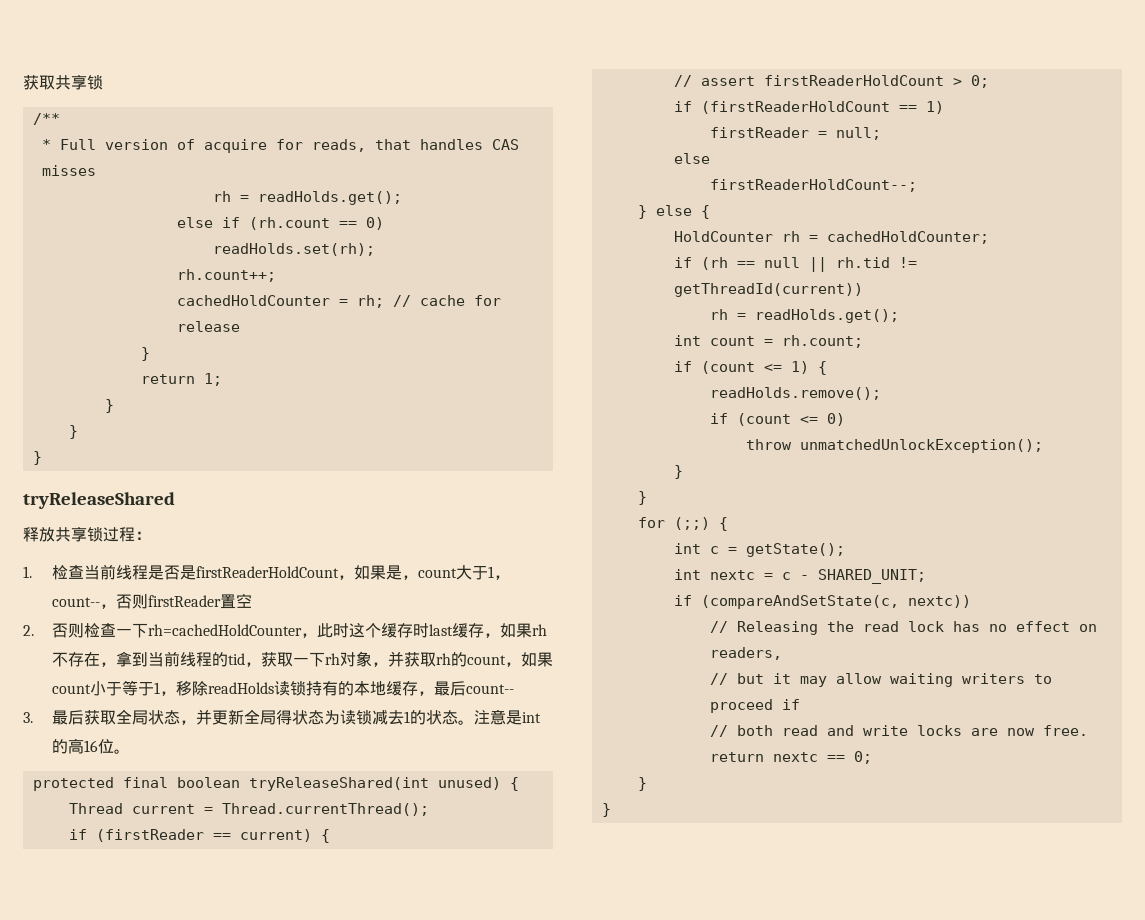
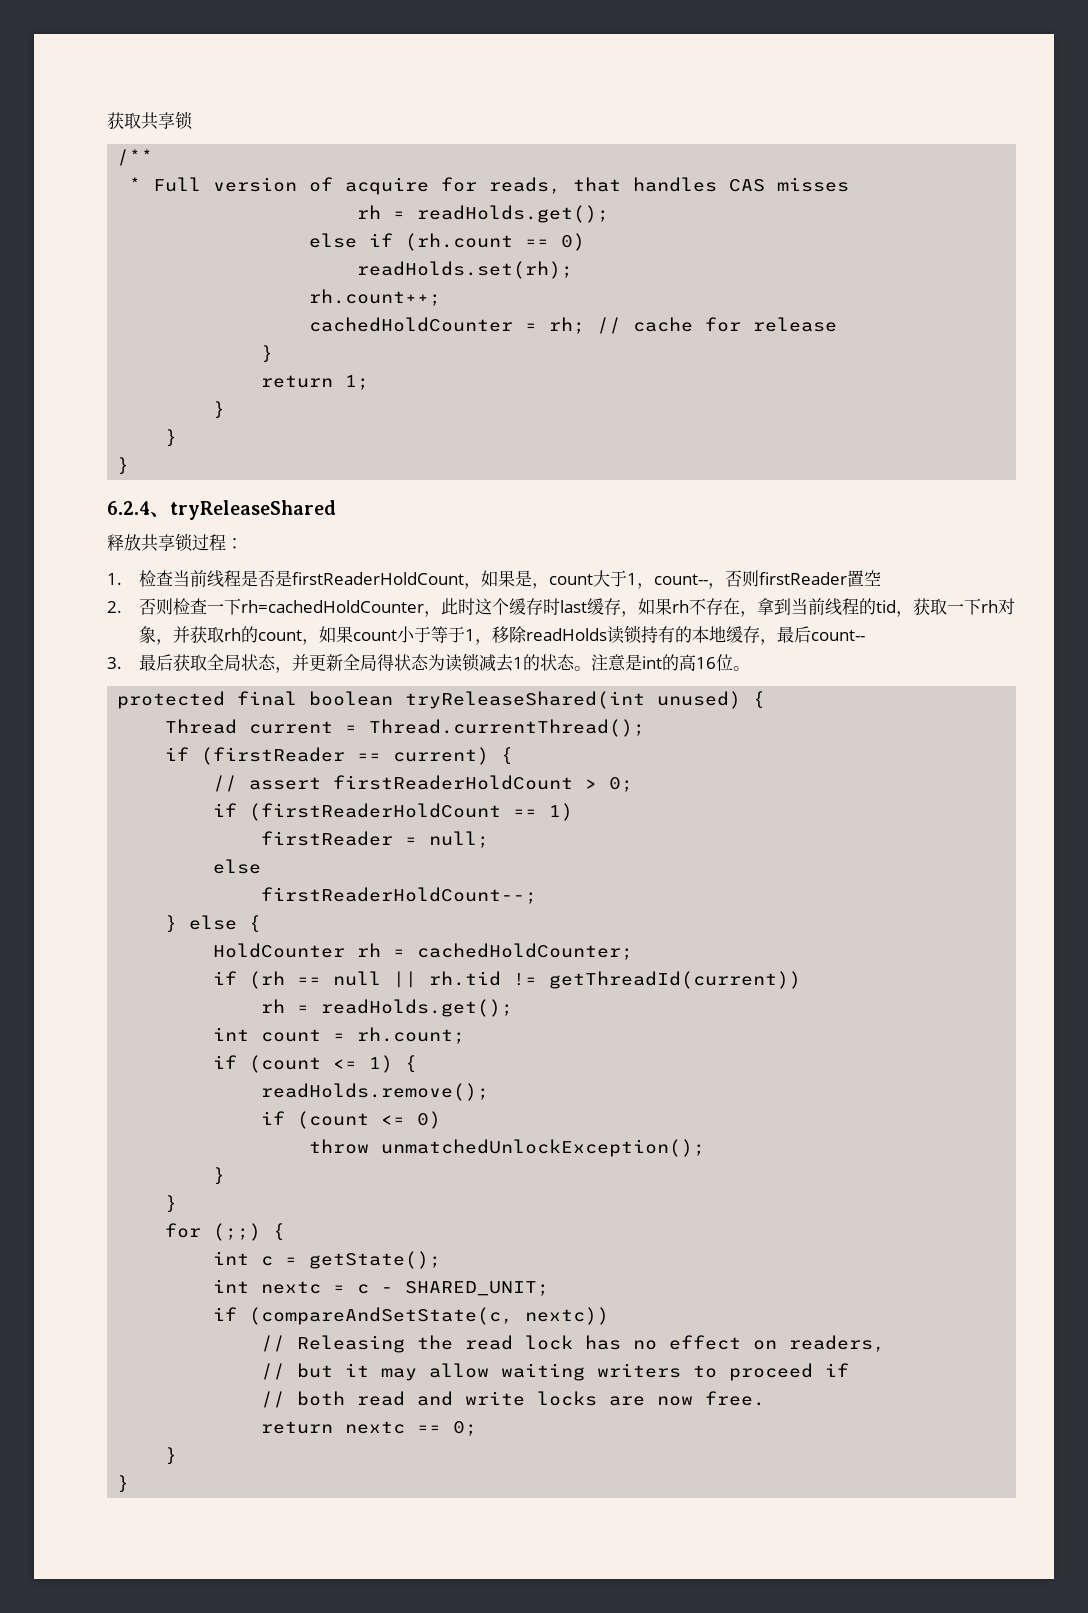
- tryReleaseShared
+ 6.2.4、tryReleaseShared

